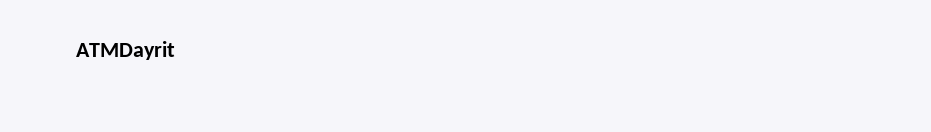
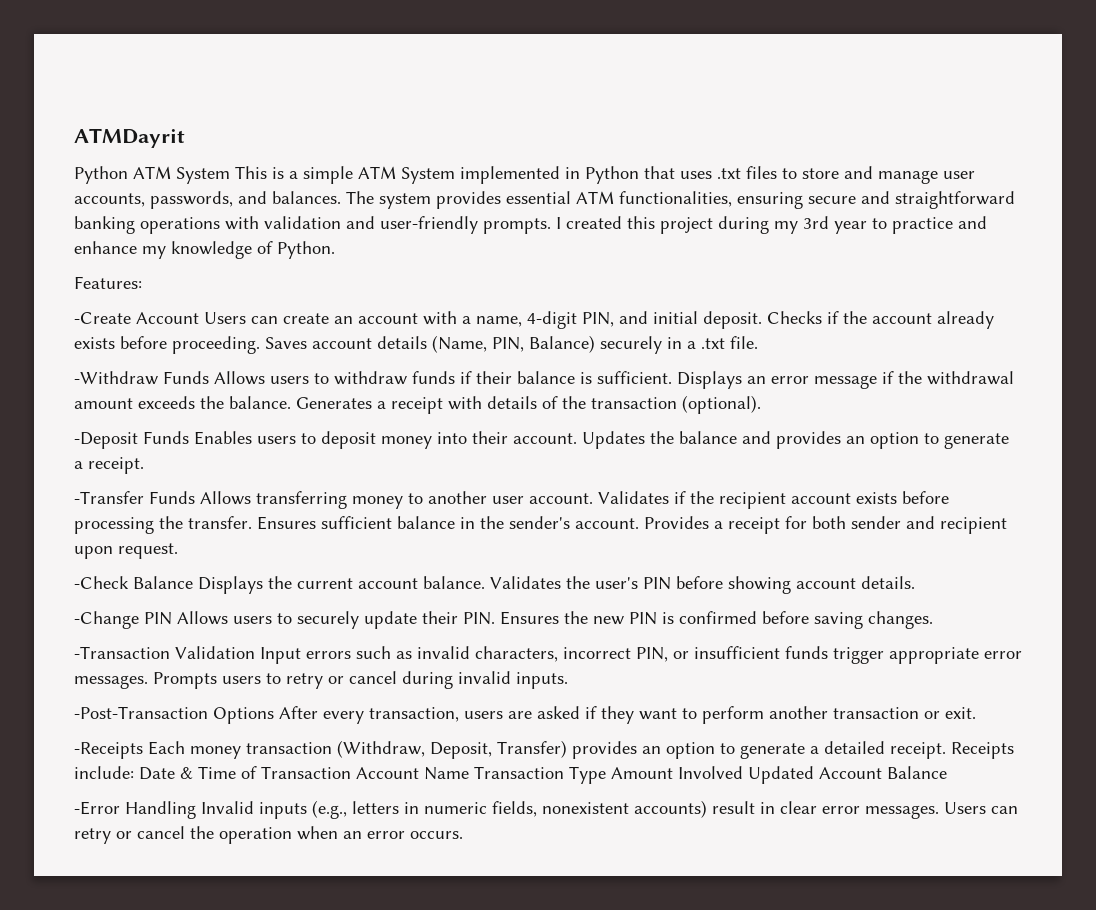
+ Python ATM System This is a simple ATM System implemented in Python that uses .txt files to store and manage user accounts, passwords, and balances. The system provides essential ATM functionalities, ensuring secure and straightforward banking operations with validation and user-friendly prompts. I created this project during my 3rd year to practice and enhance my knowledge of Python.
+ Features:
+ -Create Account Users can create an account with a name, 4-digit PIN, and initial deposit. Checks if the account already exists before proceeding. Saves account details (Name, PIN, Balance) securely in a .txt file.
+ -Withdraw Funds Allows users to withdraw funds if their balance is sufficient. Displays an error message if the withdrawal amount exceeds the balance. Generates a receipt with details of the transaction (optional).
+ -Deposit Funds Enables users to deposit money into their account. Updates the balance and provides an option to generate a receipt.
+ -Transfer Funds Allows transferring money to another user account. Validates if the recipient account exists before processing the transfer. Ensures sufficient balance in the sender's account. Provides a receipt for both sender and recipient upon request.
+ -Check Balance Displays the current account balance. Validates the user's PIN before showing account details.
+ -Change PIN Allows users to securely update their PIN. Ensures the new PIN is confirmed before saving changes.
+ -Transaction Validation Input errors such as invalid characters, incorrect PIN, or insufficient funds trigger appropriate error messages. Prompts users to retry or cancel during invalid inputs.
+ -Post-Transaction Options After every transaction, users are asked if they want to perform another transaction or exit.
+ -Receipts Each money transaction (Withdraw, Deposit, Transfer) provides an option to generate a detailed receipt. Receipts include: Date & Time of Transaction Account Name Transaction Type Amount Involved Updated Account Balance
+ -Error Handling Invalid inputs (e.g., letters in numeric fields, nonexistent accounts) result in clear error messages. Users can retry or cancel the operation when an error occurs.

